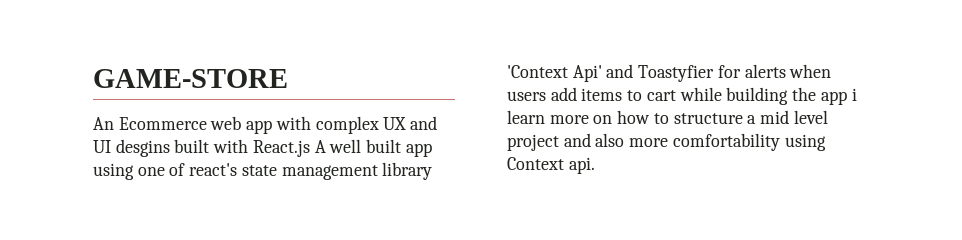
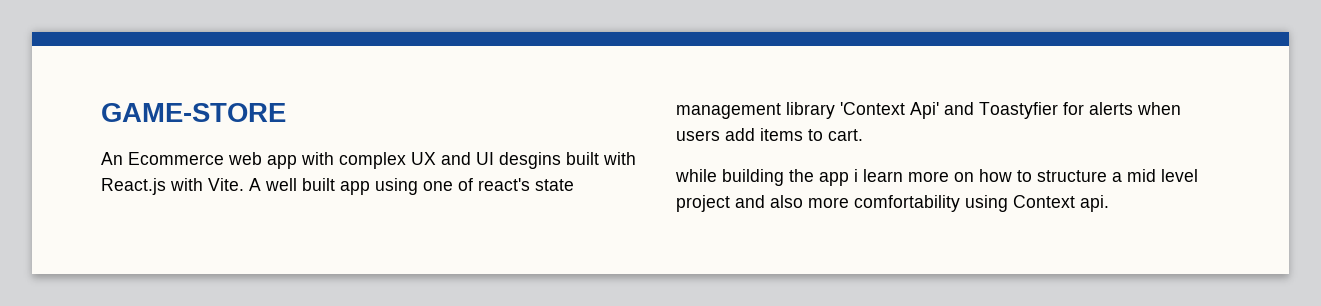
- An Ecommerce web app with complex UX and UI desgins built with React.js A well built app using one of react's state management library 'Context Api' and Toastyfier for alerts when users add items to cart while building the app i learn more on how to structure a mid level project and also more comfortability using Context api.
+ An Ecommerce web app with complex UX and UI desgins built with React.js with Vite. A well built app using one of react's state management library 'Context Api' and Toastyfier for alerts when users add items to cart.
+ while building the app i learn more on how to structure a mid level project and also more comfortability using Context api.

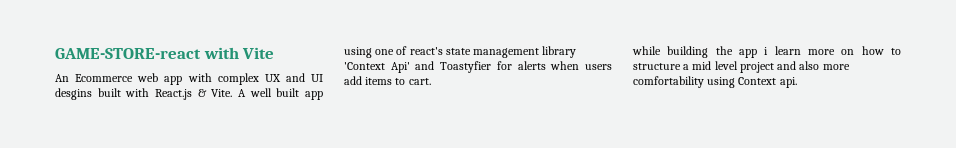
- GAME-STORE
+ GAME-STORE-react with Vite
- An Ecommerce web app with complex UX and UI desgins built with React.js with Vite.
+ An Ecommerce web app with complex UX and UI desgins built with React.js & Vite.

